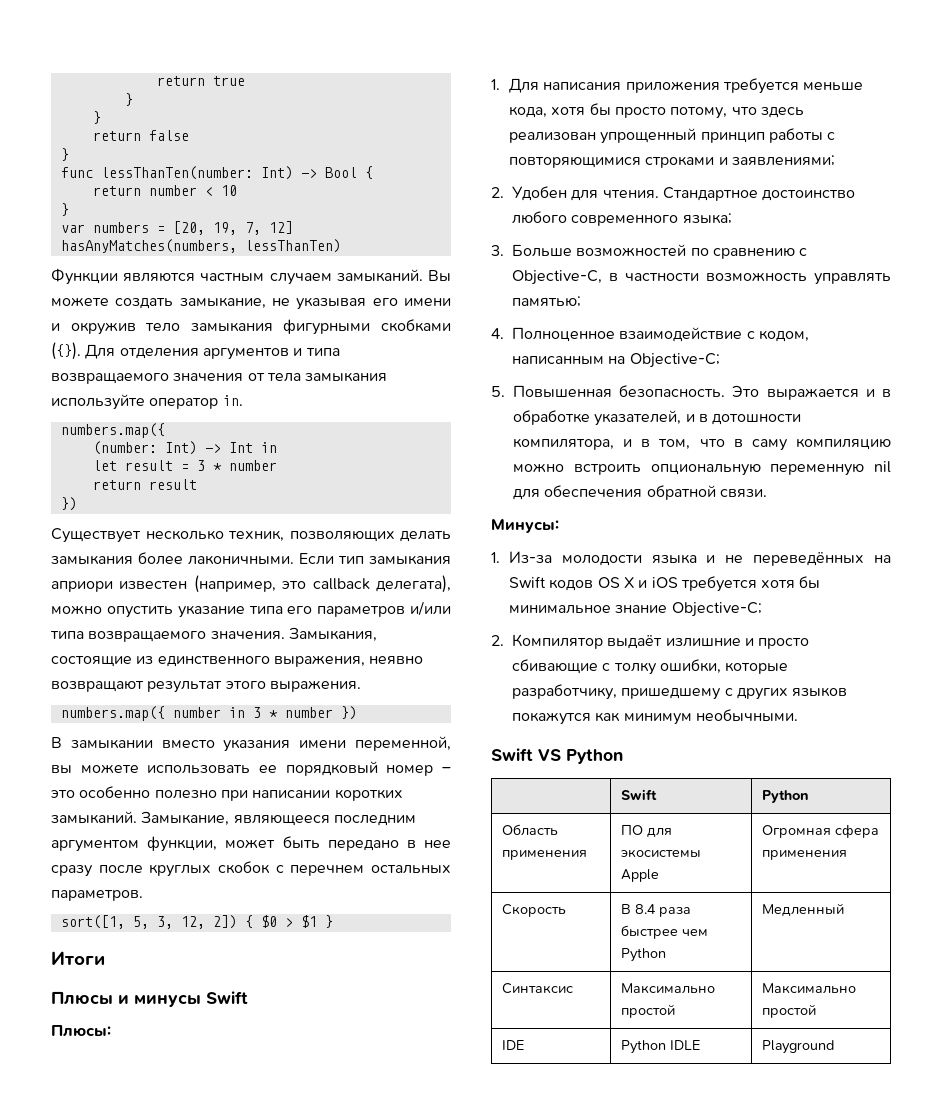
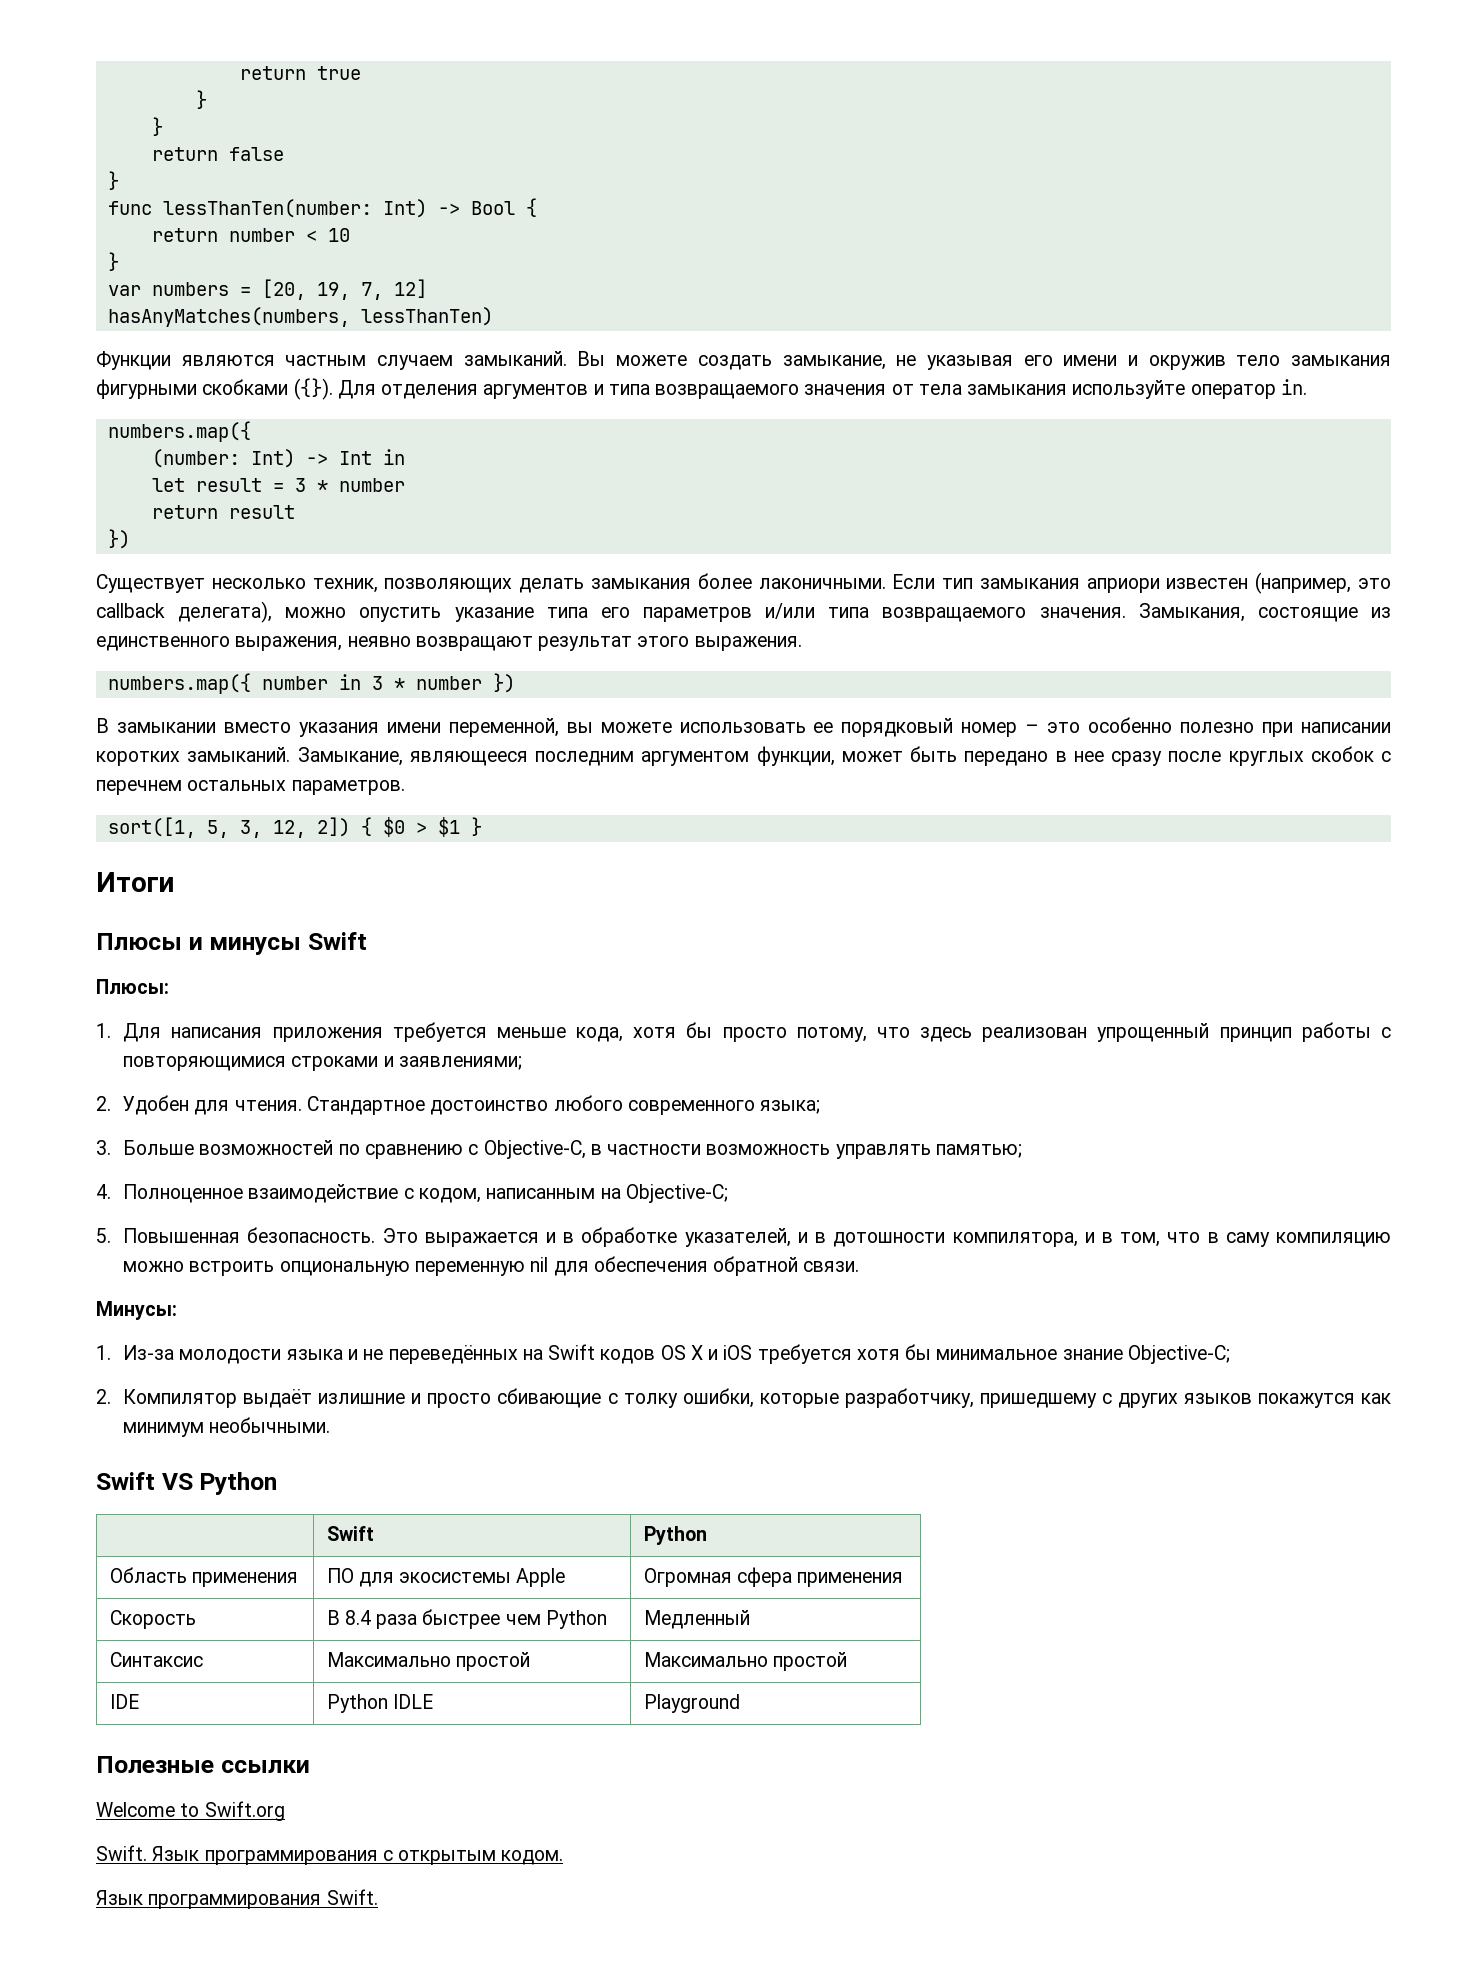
+ Полезные ссылки
+ Welcome to Swift.org
+ Swift. Язык программирования с открытым кодом.
+ Язык программирования Swift.

